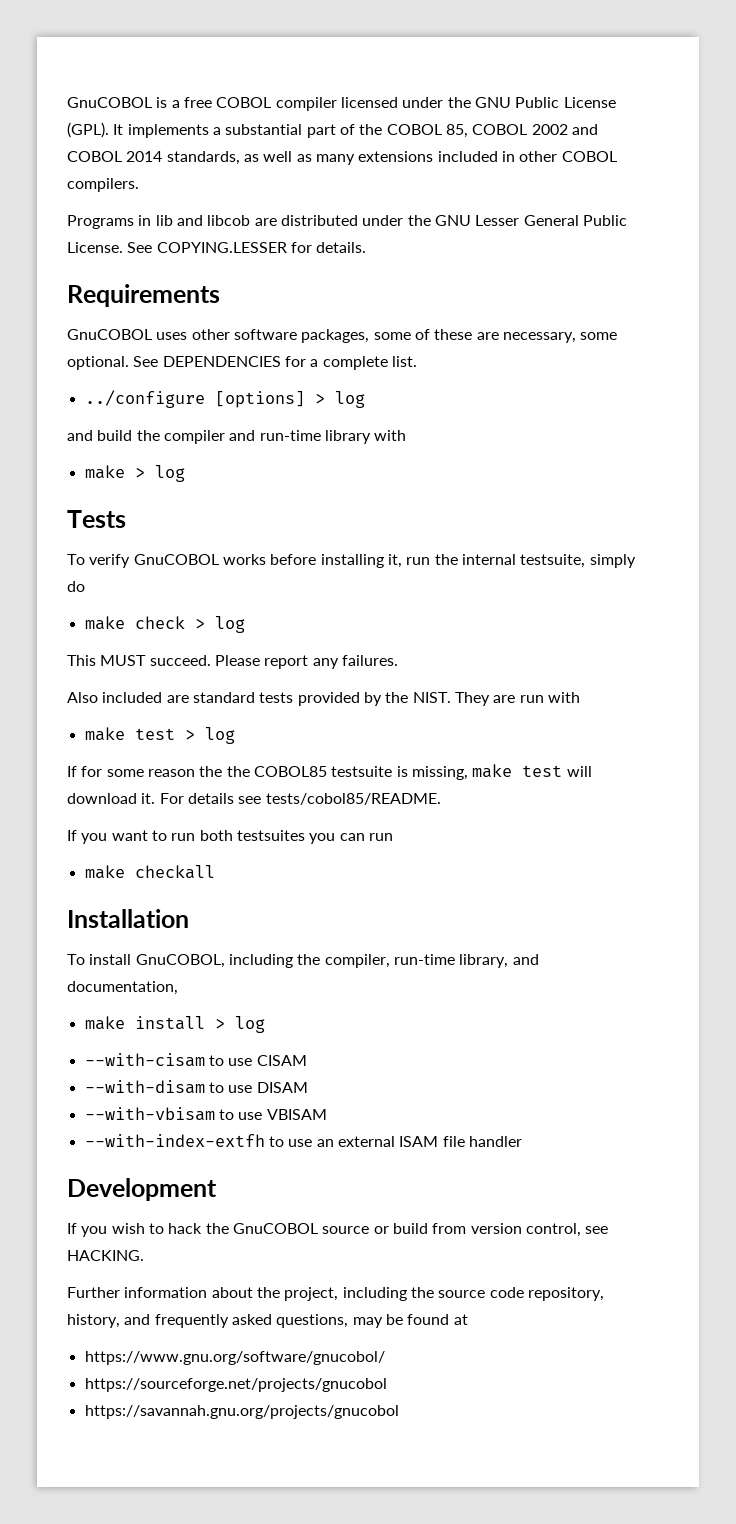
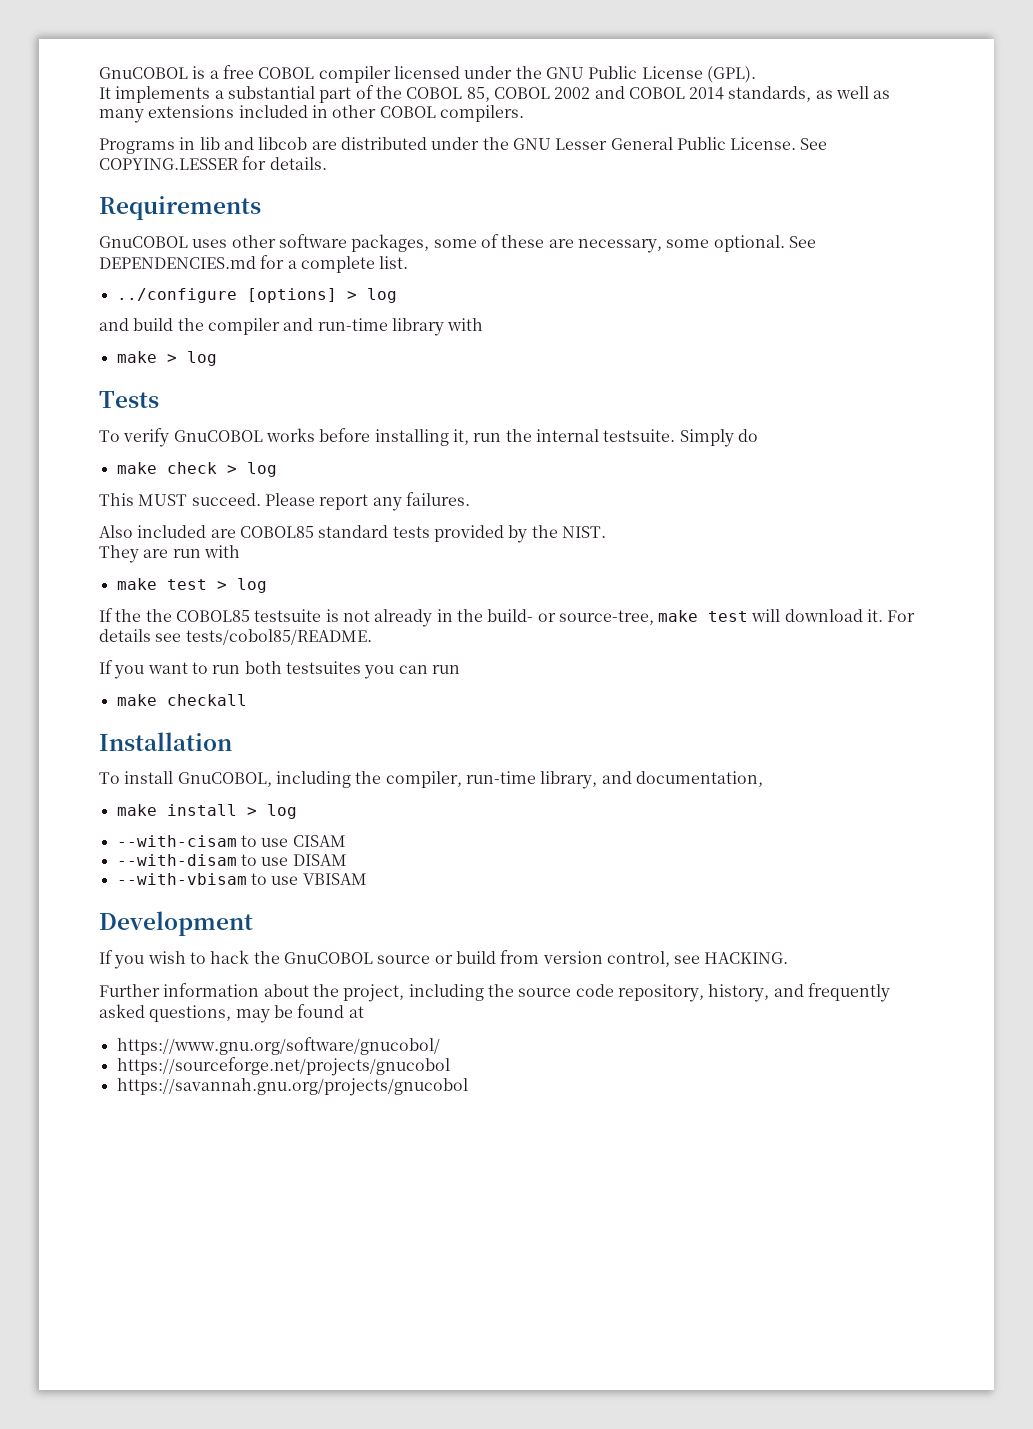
- GnuCOBOL is a free COBOL compiler licensed under the GNU Public License (GPL). It implements a substantial part of the COBOL 85, COBOL 2002 and COBOL 2014 standards, as well as many extensions included in other COBOL compilers.
+ GnuCOBOL is a free COBOL compiler licensed under the GNU Public License (GPL).
+ It implements a substantial part of the COBOL 85, COBOL 2002 and COBOL 2014 standards, as well as many extensions included in other COBOL compilers.
- See DEPENDENCIES for a complete list.
+ See DEPENDENCIES.md for a complete list.
- To verify GnuCOBOL works before installing it, run the internal testsuite, simply do
+ To verify GnuCOBOL works before installing it, run the internal testsuite. Simply do
- Also included are standard tests provided by the NIST. They are run with
+ Also included are COBOL85 standard tests provided by the NIST.
+ They are run with
- If for some reason the the COBOL85 testsuite is missing, make test will download it.
+ If the the COBOL85 testsuite is not already in the build- or source-tree, make test will download it.
- --with-index-extfh to use an external ISAM file handler

